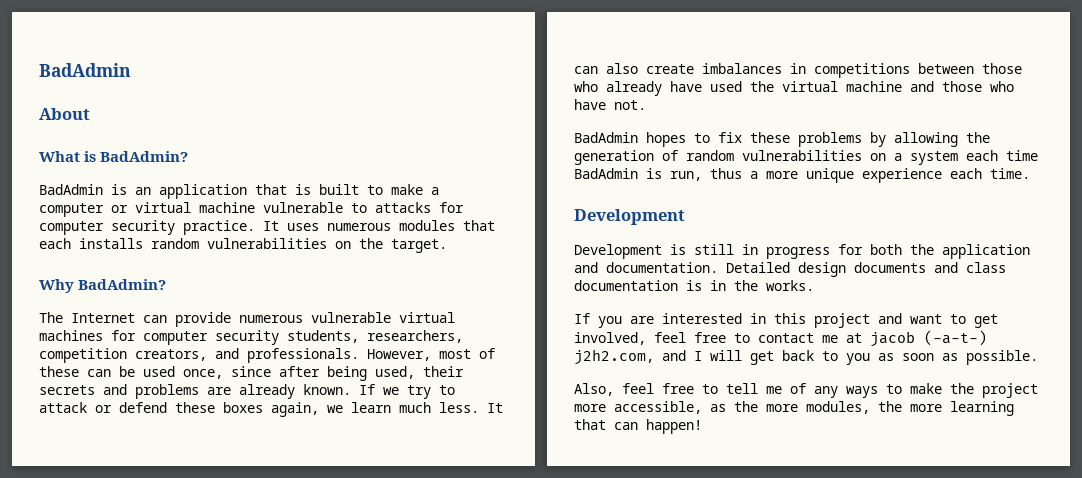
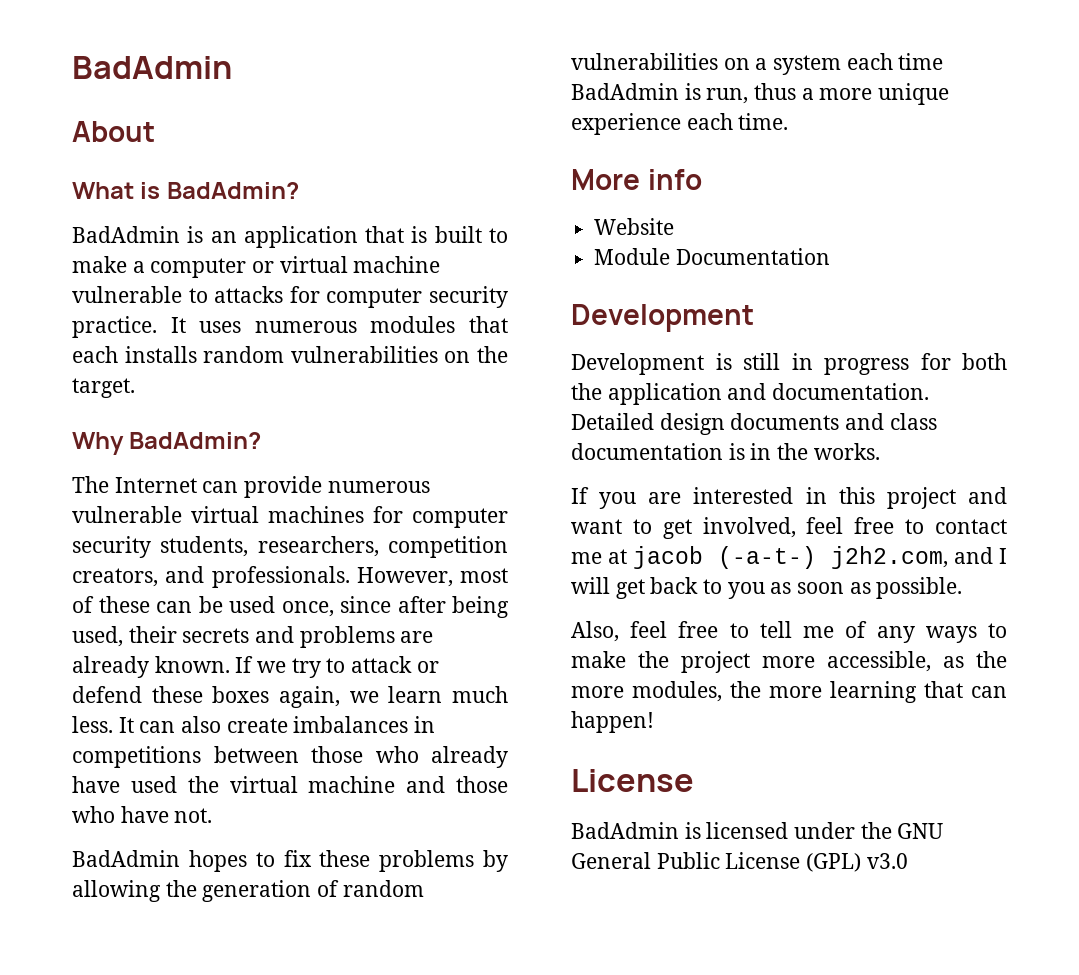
+ More info
+ Website
+ Module Documentation
  Also, feel free to tell me of any ways to make the project more accessible, as the more modules, the more learning that can happen!
+ License
+ BadAdmin is licensed under the GNU General Public License (GPL) v3.0

